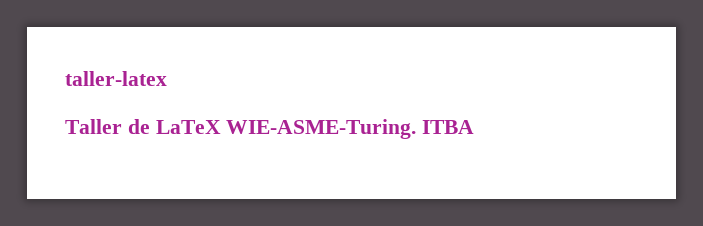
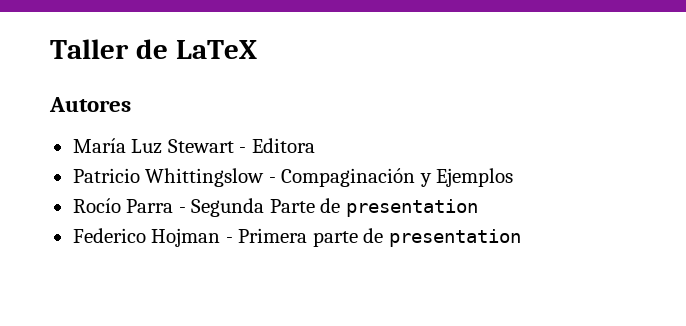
- taller-latex
- Taller de LaTeX WIE-ASME-Turing. ITBA
+ Taller de LaTeX
+ Autores
+ María Luz Stewart - Editora
+ Patricio Whittingslow - Compaginación y Ejemplos
+ Rocío Parra - Segunda Parte de presentation
+ Federico Hojman - Primera parte de presentation

